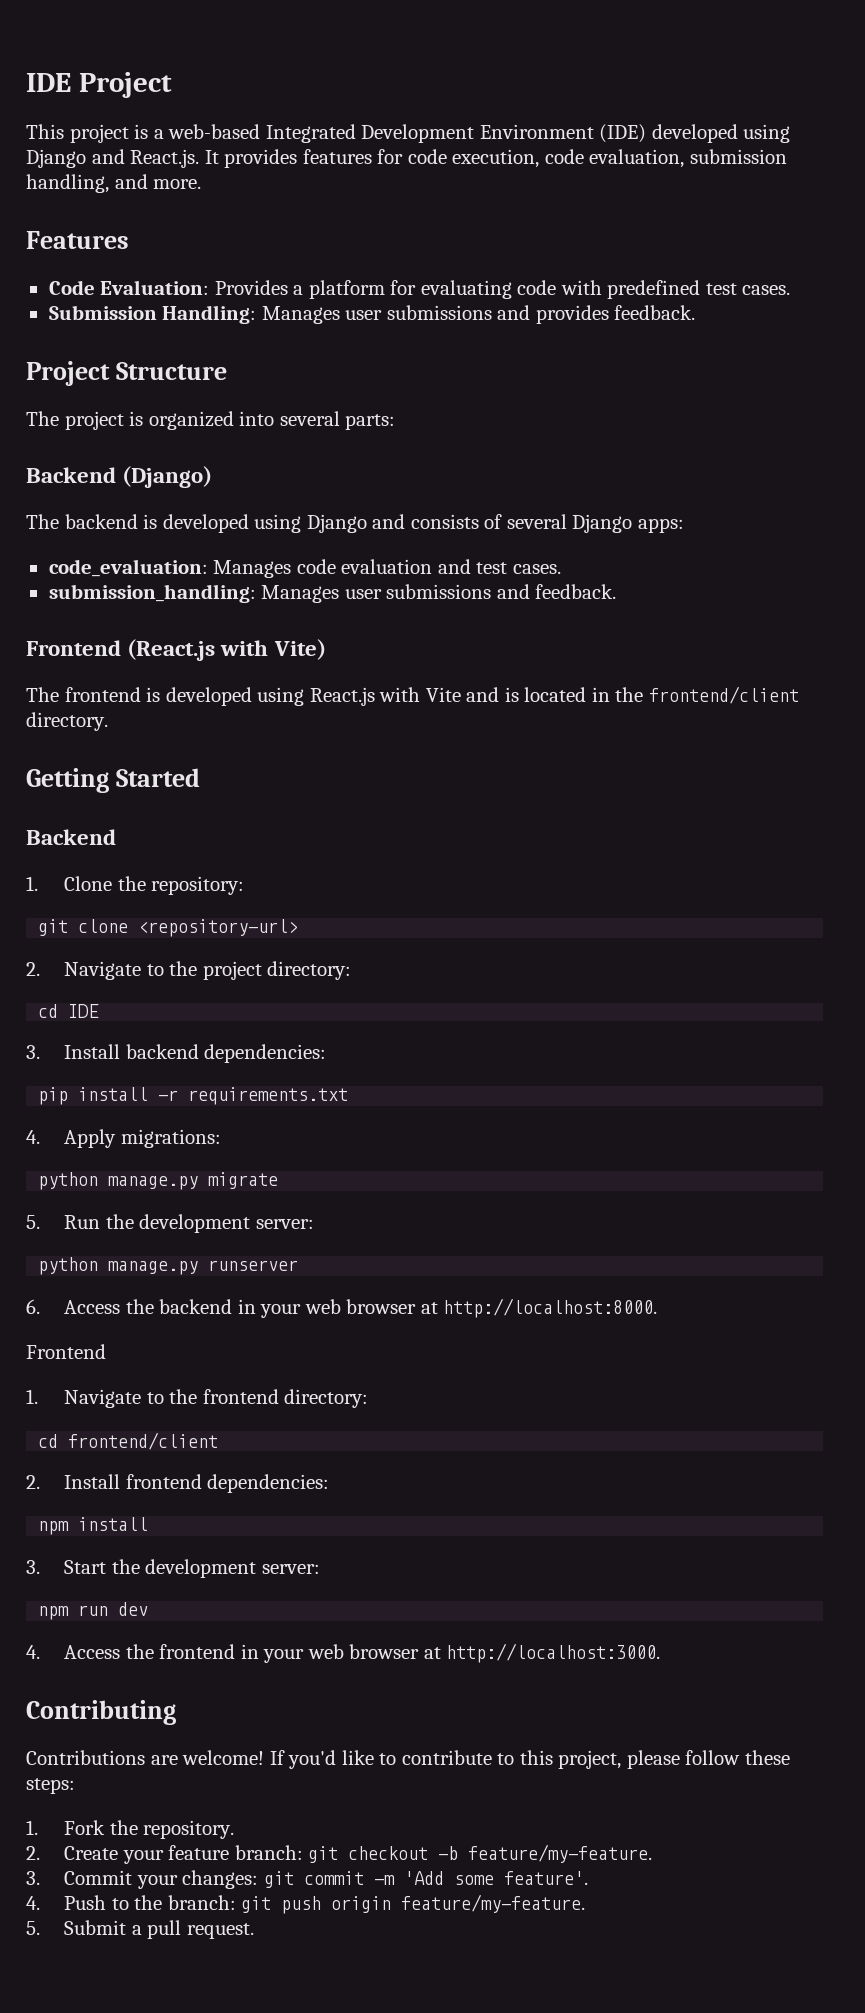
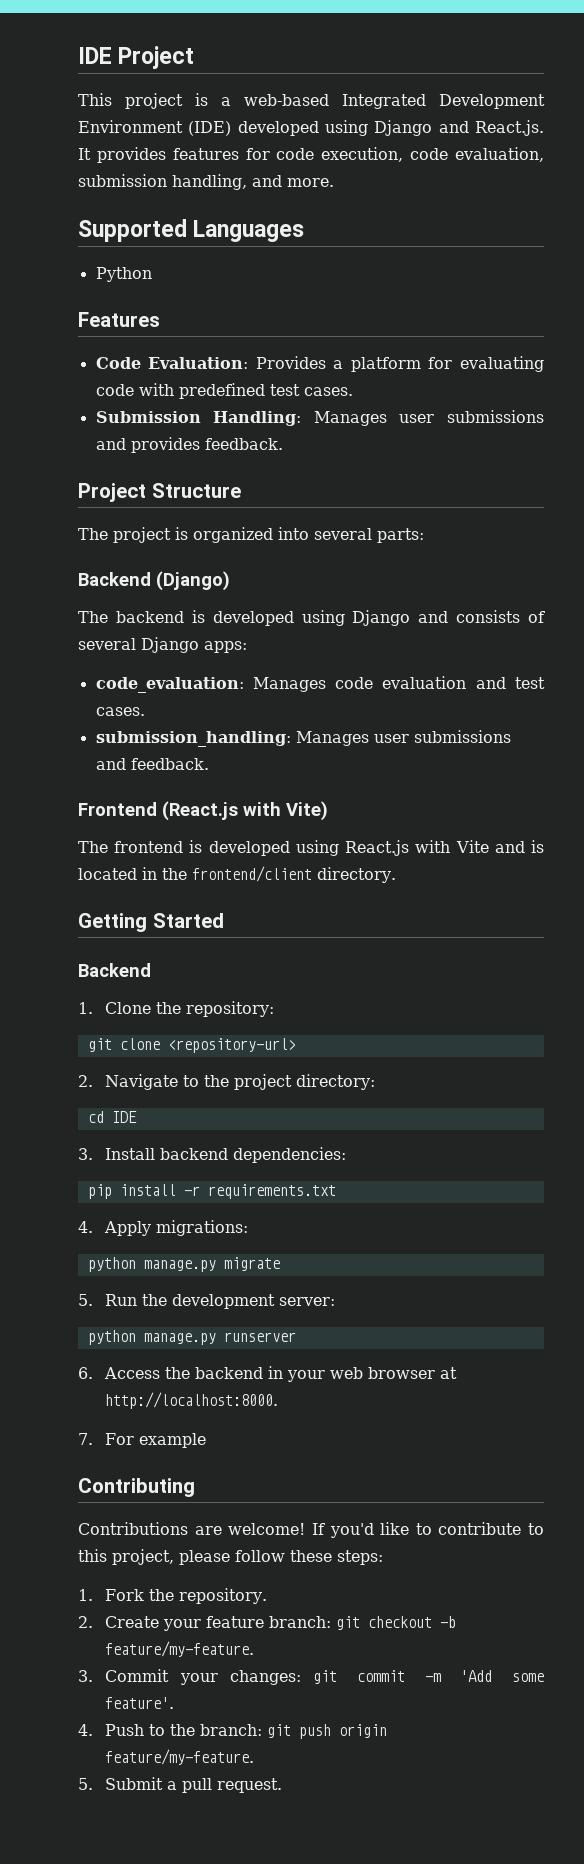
+ Supported Languages
+ Python
  6. Access the backend in your web browser at http://localhost:8000.
- Frontend
- 1. Navigate to the frontend directory:
- cd frontend/client
- 2. Install frontend dependencies:
- npm install
- 3. Start the development server:
- npm run dev
- 4. Access the frontend in your web browser at http://localhost:3000.
+ 7. For example

